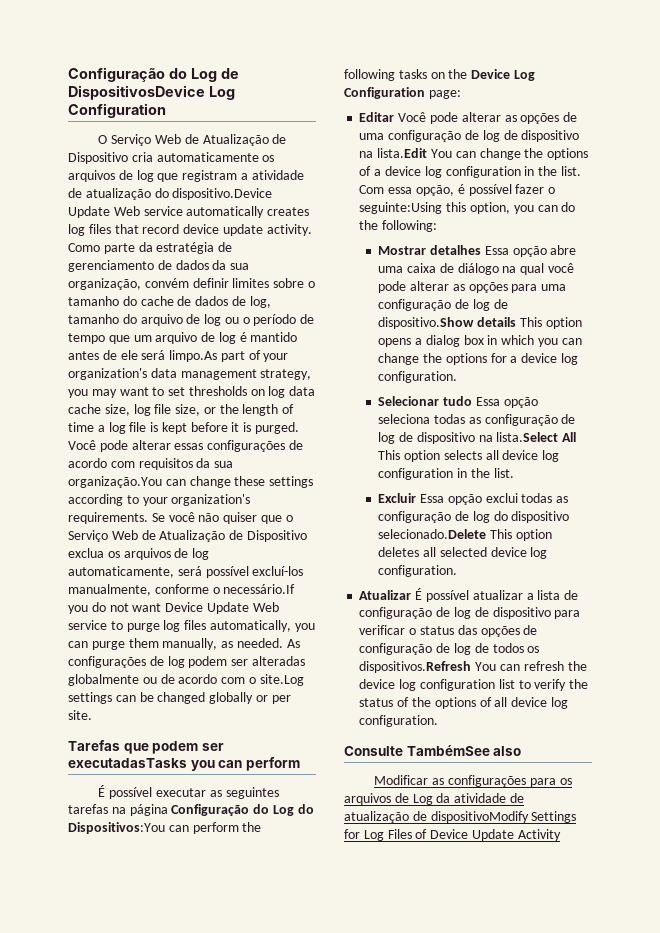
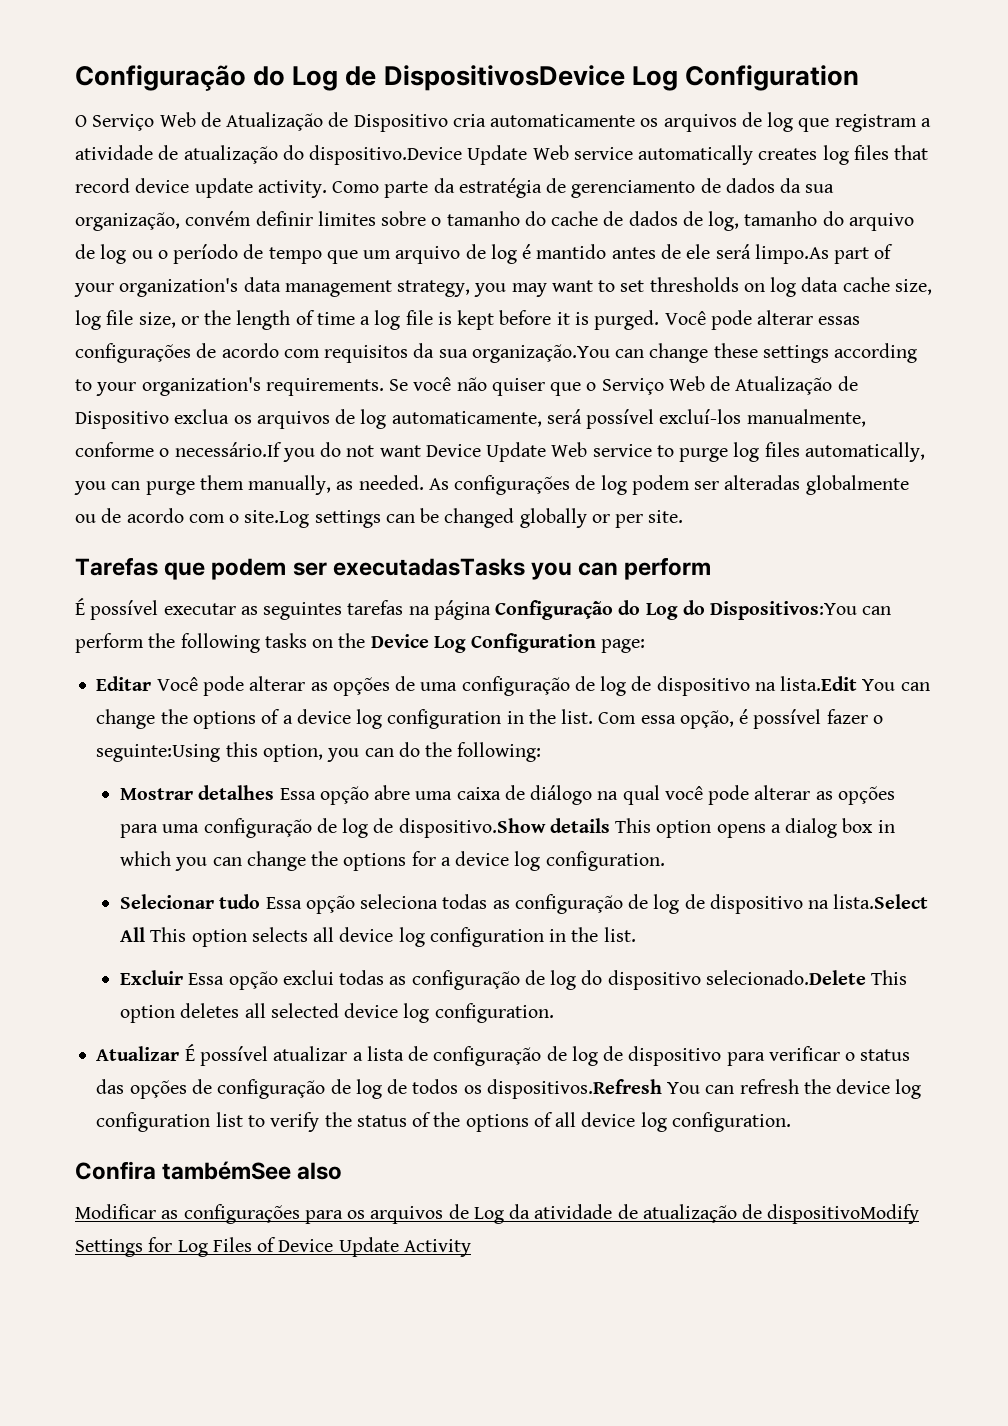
- Consulte TambémSee also
+ Confira tambémSee also

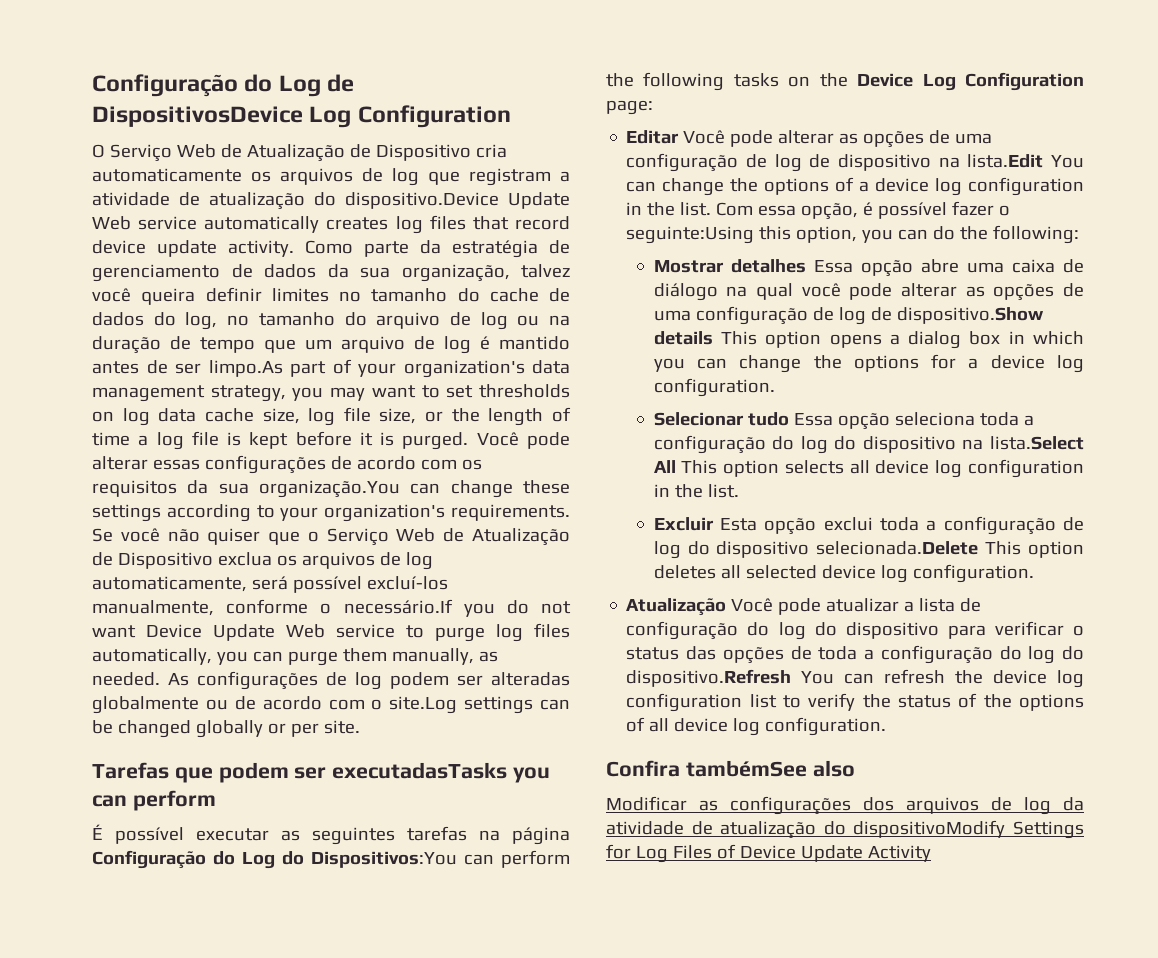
- Como parte da estratégia de gerenciamento de dados da sua organização, convém definir limites sobre o tamanho do cache de dados de log, tamanho do arquivo de log ou o período de tempo que um arquivo de log é mantido antes de ele será limpo.As part of your organization's data management strategy, you may want to set thresholds on log data cache size, log file size, or the length of time a log file is kept before it is purged.
+ Como parte da estratégia de gerenciamento de dados da sua organização, talvez você queira definir limites no tamanho do cache de dados do log, no tamanho do arquivo de log ou na duração de tempo que um arquivo de log é mantido antes de ser limpo.As part of your organization's data management strategy, you may want to set thresholds on log data cache size, log file size, or the length of time a log file is kept before it is purged.
- Você pode alterar essas configurações de acordo com requisitos da sua organização.You can change these settings according to your organization's requirements.
+ Você pode alterar essas configurações de acordo com os requisitos da sua organização.You can change these settings according to your organization's requirements.
- Mostrar detalhes Essa opção abre uma caixa de diálogo na qual você pode alterar as opções para uma configuração de log de dispositivo.Show details This option opens a dialog box in which you can change the options for a device log configuration.
+ Mostrar detalhes Essa opção abre uma caixa de diálogo na qual você pode alterar as opções de uma configuração de log de dispositivo.Show details This option opens a dialog box in which you can change the options for a device log configuration.
- Selecionar tudo Essa opção seleciona todas as configuração de log de dispositivo na lista.Select All This option selects all device log configuration in the list.
+ Selecionar tudo Essa opção seleciona toda a configuração do log do dispositivo na lista.Select All This option selects all device log configuration in the list.
- Excluir Essa opção exclui todas as configuração de log do dispositivo selecionado.Delete This option deletes all selected device log configuration.
+ Excluir Esta opção exclui toda a configuração de log do dispositivo selecionada.Delete This option deletes all selected device log configuration.
- Atualizar É possível atualizar a lista de configuração de log de dispositivo para verificar o status das opções de configuração de log de todos os dispositivos.Refresh You can refresh the device log configuration list to verify the status of the options of all device log configuration.
+ Atualização Você pode atualizar a lista de configuração do log do dispositivo para verificar o status das opções de toda a configuração do log do dispositivo.Refresh You can refresh the device log configuration list to verify the status of the options of all device log configuration.
- Modificar as configurações para os arquivos de Log da atividade de atualização de dispositivoModify Settings for Log Files of Device Update Activity
+ Modificar as configurações dos arquivos de log da atividade de atualização do dispositivoModify Settings for Log Files of Device Update Activity

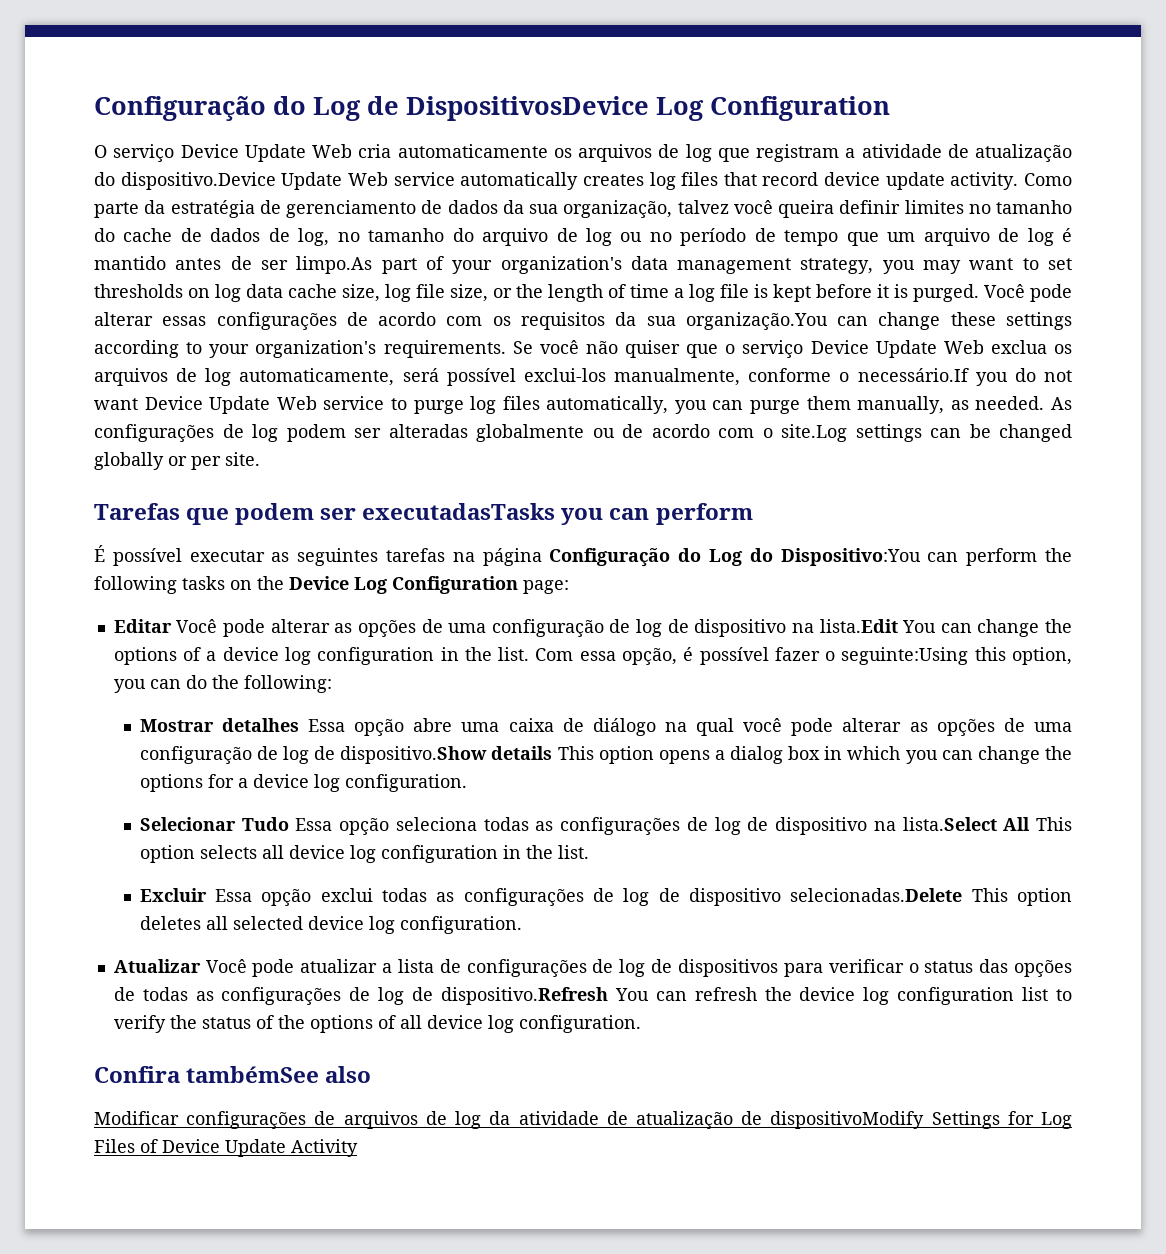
- O Serviço Web de Atualização de Dispositivo cria automaticamente os arquivos de log que registram a atividade de atualização do dispositivo.Device Update Web service automatically creates log files that record device update activity.
+ O serviço Device Update Web cria automaticamente os arquivos de log que registram a atividade de atualização do dispositivo.Device Update Web service automatically creates log files that record device update activity.
- Como parte da estratégia de gerenciamento de dados da sua organização, talvez você queira definir limites no tamanho do cache de dados do log, no tamanho do arquivo de log ou na duração de tempo que um arquivo de log é mantido antes de ser limpo.As part of your organization's data management strategy, you may want to set thresholds on log data cache size, log file size, or the length of time a log file is kept before it is purged.
+ Como parte da estratégia de gerenciamento de dados da sua organização, talvez você queira definir limites no tamanho do cache de dados de log, no tamanho do arquivo de log ou no período de tempo que um arquivo de log é mantido antes de ser limpo.As part of your organization's data management strategy, you may want to set thresholds on log data cache size, log file size, or the length of time a log file is kept before it is purged.
- Se você não quiser que o Serviço Web de Atualização de Dispositivo exclua os arquivos de log automaticamente, será possível excluí-los manualmente, conforme o necessário.If you do not want Device Update Web service to purge log files automatically, you can purge them manually, as needed.
+ Se você não quiser que o serviço Device Update Web exclua os arquivos de log automaticamente, será possível exclui-los manualmente, conforme o necessário.If you do not want Device Update Web service to purge log files automatically, you can purge them manually, as needed.
- É possível executar as seguintes tarefas na página Configuração do Log do Dispositivos:You can perform the following tasks on the Device Log Configuration page:
+ É possível executar as seguintes tarefas na página Configuração do Log do Dispositivo:You can perform the following tasks on the Device Log Configuration page:
- Selecionar tudo Essa opção seleciona toda a configuração do log do dispositivo na lista.Select All This option selects all device log configuration in the list.
+ Selecionar Tudo Essa opção seleciona todas as configurações de log de dispositivo na lista.Select All This option selects all device log configuration in the list.
- Excluir Esta opção exclui toda a configuração de log do dispositivo selecionada.Delete This option deletes all selected device log configuration.
+ Excluir Essa opção exclui todas as configurações de log de dispositivo selecionadas.Delete This option deletes all selected device log configuration.
- Atualização Você pode atualizar a lista de configuração do log do dispositivo para verificar o status das opções de toda a configuração do log do dispositivo.Refresh You can refresh the device log configuration list to verify the status of the options of all device log configuration.
+ Atualizar Você pode atualizar a lista de configurações de log de dispositivos para verificar o status das opções de todas as configurações de log de dispositivo.Refresh You can refresh the device log configuration list to verify the status of the options of all device log configuration.
- Modificar as configurações dos arquivos de log da atividade de atualização do dispositivoModify Settings for Log Files of Device Update Activity
+ Modificar configurações de arquivos de log da atividade de atualização de dispositivoModify Settings for Log Files of Device Update Activity

